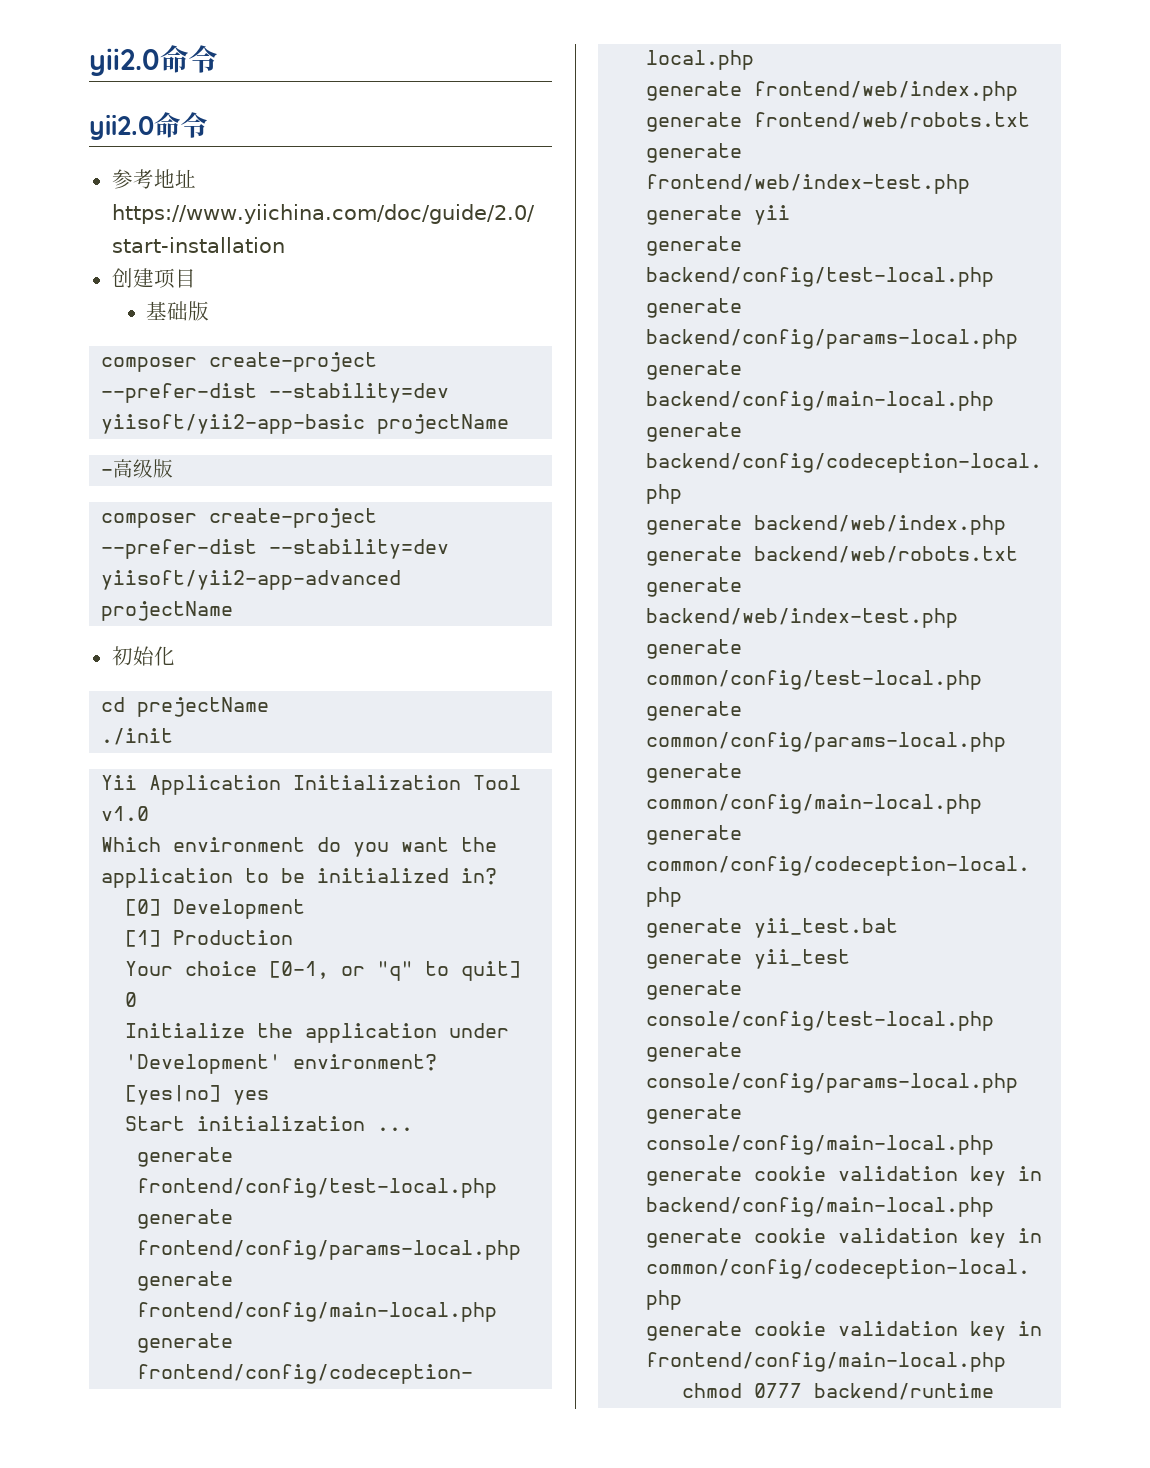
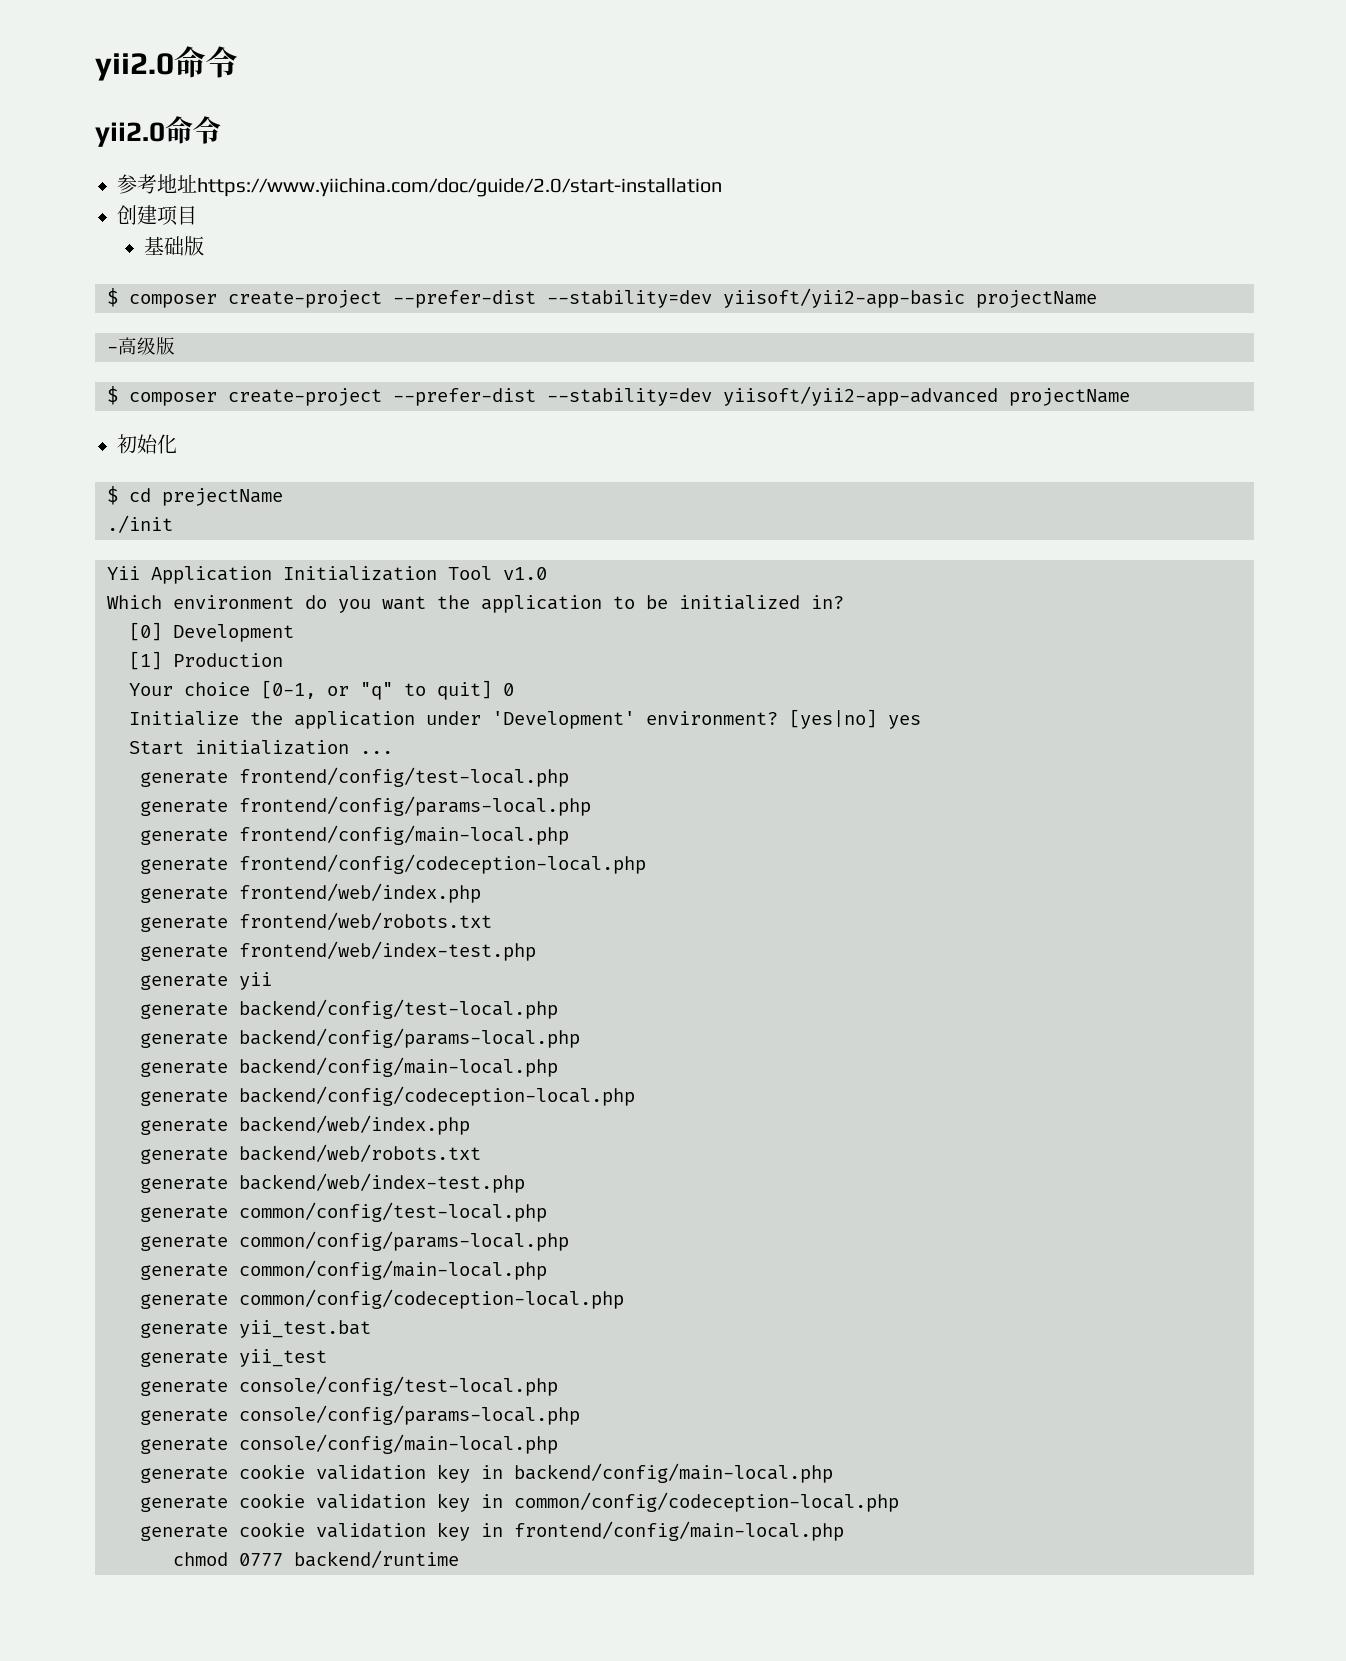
- composer create-project --prefer-dist --stability=dev yiisoft/yii2-app-basic projectName
+ $ composer create-project --prefer-dist --stability=dev yiisoft/yii2-app-basic projectName
- composer create-project --prefer-dist --stability=dev yiisoft/yii2-app-advanced projectName
+ $ composer create-project --prefer-dist --stability=dev yiisoft/yii2-app-advanced projectName
- cd prejectName
+ $ cd prejectName

